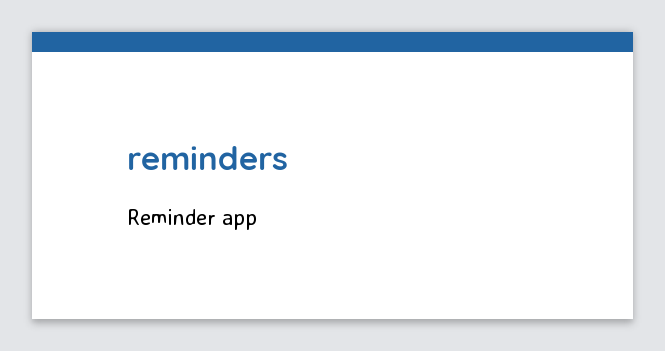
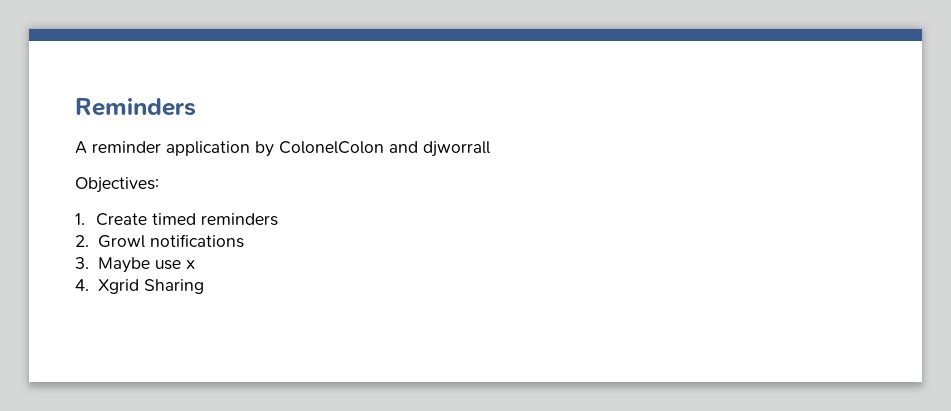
- reminders
- Reminder app
+ Reminders
+ A reminder application by ColonelColon and djworrall
+ Objectives:
+ 1. Create timed reminders
+ 2. Growl notifications
+ 3. Maybe use x
+ 4. Xgrid Sharing

